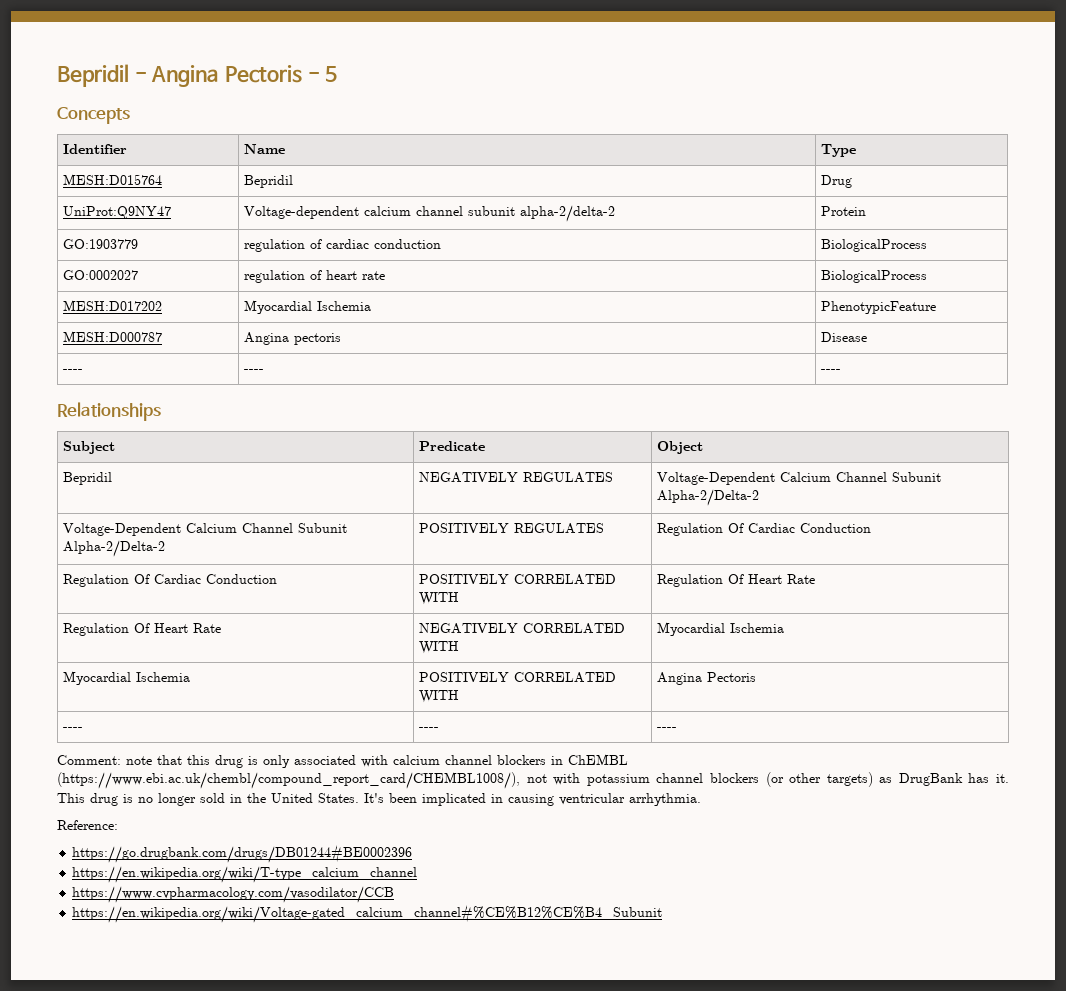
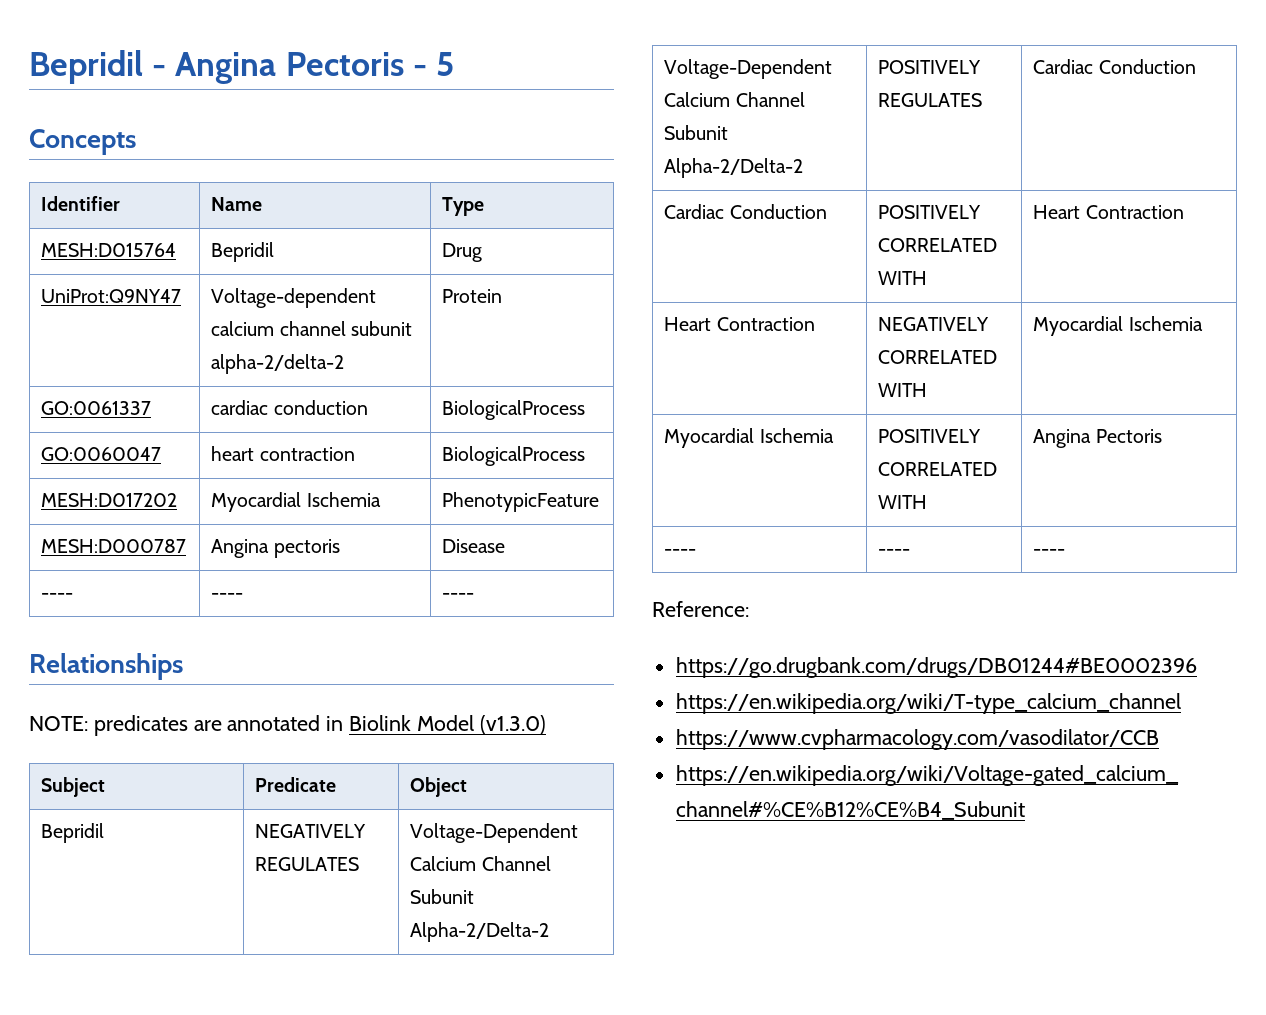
- GO:1903779 | regulation of cardiac conduction | BiologicalProcess
+ GO:0061337 | cardiac conduction | BiologicalProcess
- GO:0002027 | regulation of heart rate | BiologicalProcess
+ GO:0060047 | heart contraction | BiologicalProcess
+ NOTE: predicates are annotated in Biolink Model (v1.3.0)
- Voltage-Dependent Calcium Channel Subunit Alpha-2/Delta-2 | POSITIVELY REGULATES | Regulation Of Cardiac Conduction
+ Voltage-Dependent Calcium Channel Subunit Alpha-2/Delta-2 | POSITIVELY REGULATES | Cardiac Conduction
- Regulation Of Cardiac Conduction | POSITIVELY CORRELATED WITH | Regulation Of Heart Rate
- Regulation Of Heart Rate | NEGATIVELY CORRELATED WITH | Myocardial Ischemia
+ Cardiac Conduction | POSITIVELY CORRELATED WITH | Heart Contraction
+ Heart Contraction | NEGATIVELY CORRELATED WITH | Myocardial Ischemia
- Comment: note that this drug is only associated with calcium channel blockers in ChEMBL (https://www.ebi.ac.uk/chembl/compound_report_card/CHEMBL1008/), not with potassium channel blockers (or other targets) as DrugBank has it. This drug is no longer sold in the United States. It's been implicated in causing ventricular arrhythmia.

